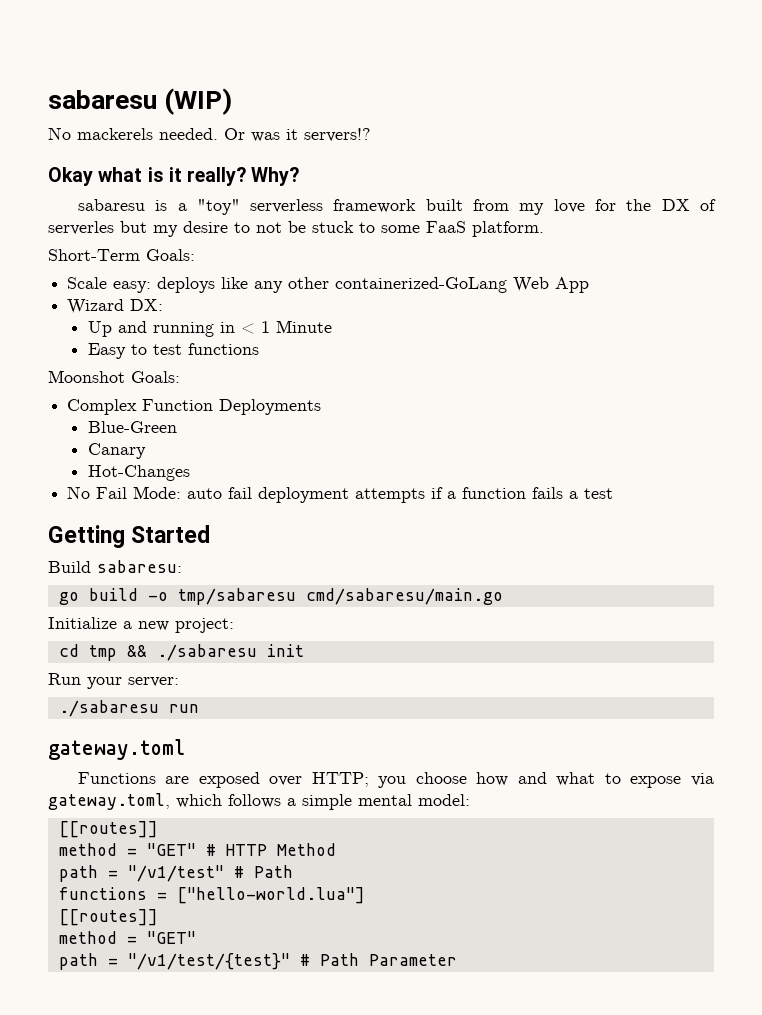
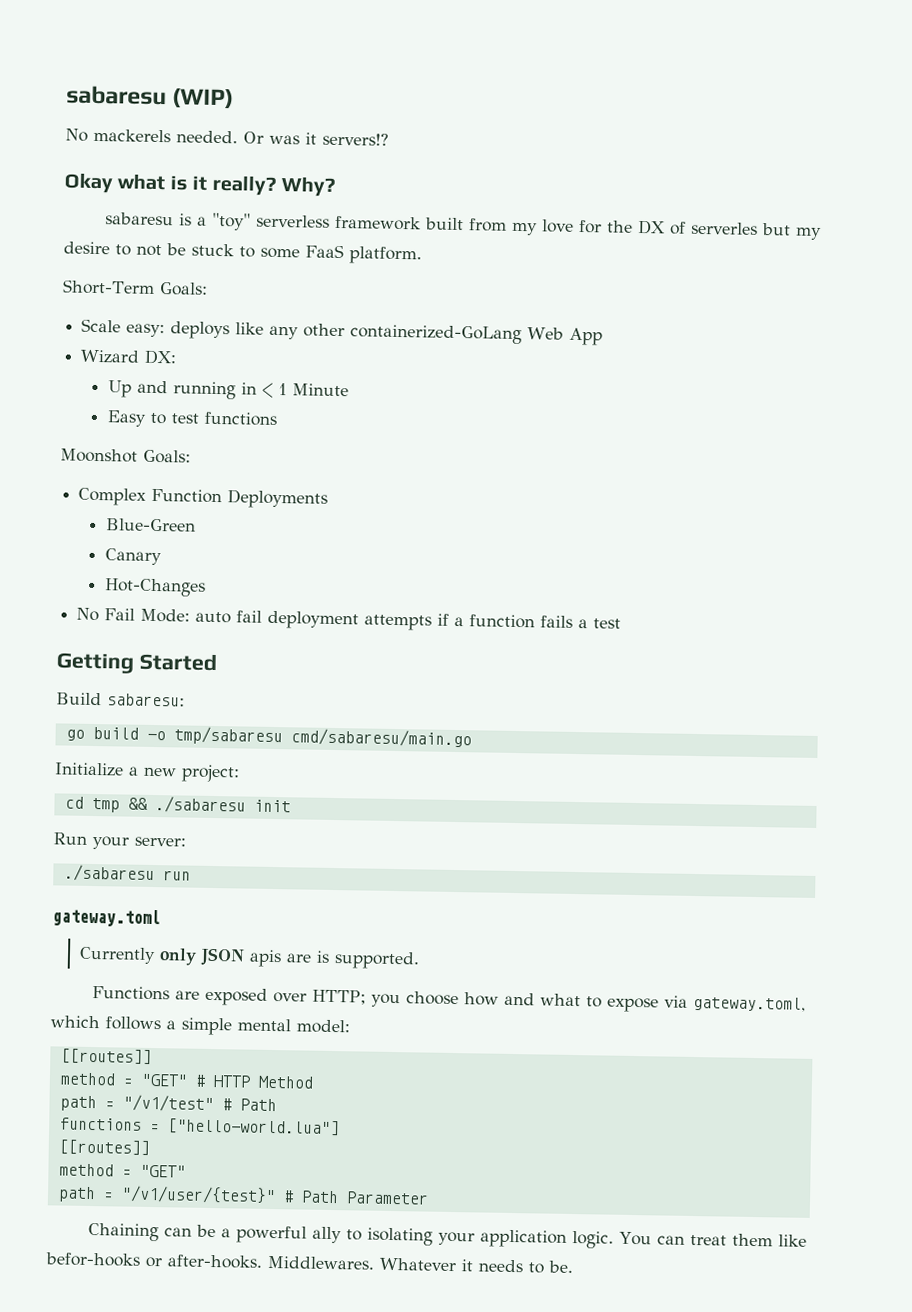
+ Currently only JSON apis are is supported.
- path = "/v1/test/{test}" # Path Parameter
+ path = "/v1/user/{test}" # Path Parameter
+ Chaining can be a powerful ally to isolating your application logic. You can treat them like befor-hooks or after-hooks. Middlewares. Whatever it needs to be.

